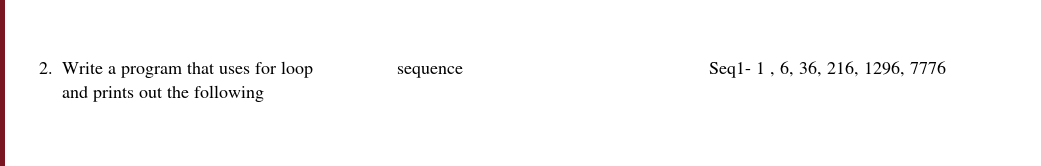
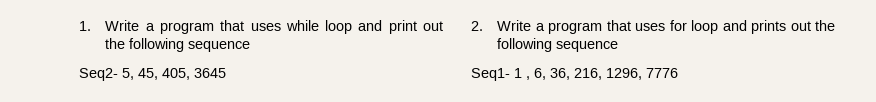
+ 1. Write a program that uses while loop and print out the following sequence
+ Seq2- 5, 45, 405, 3645

